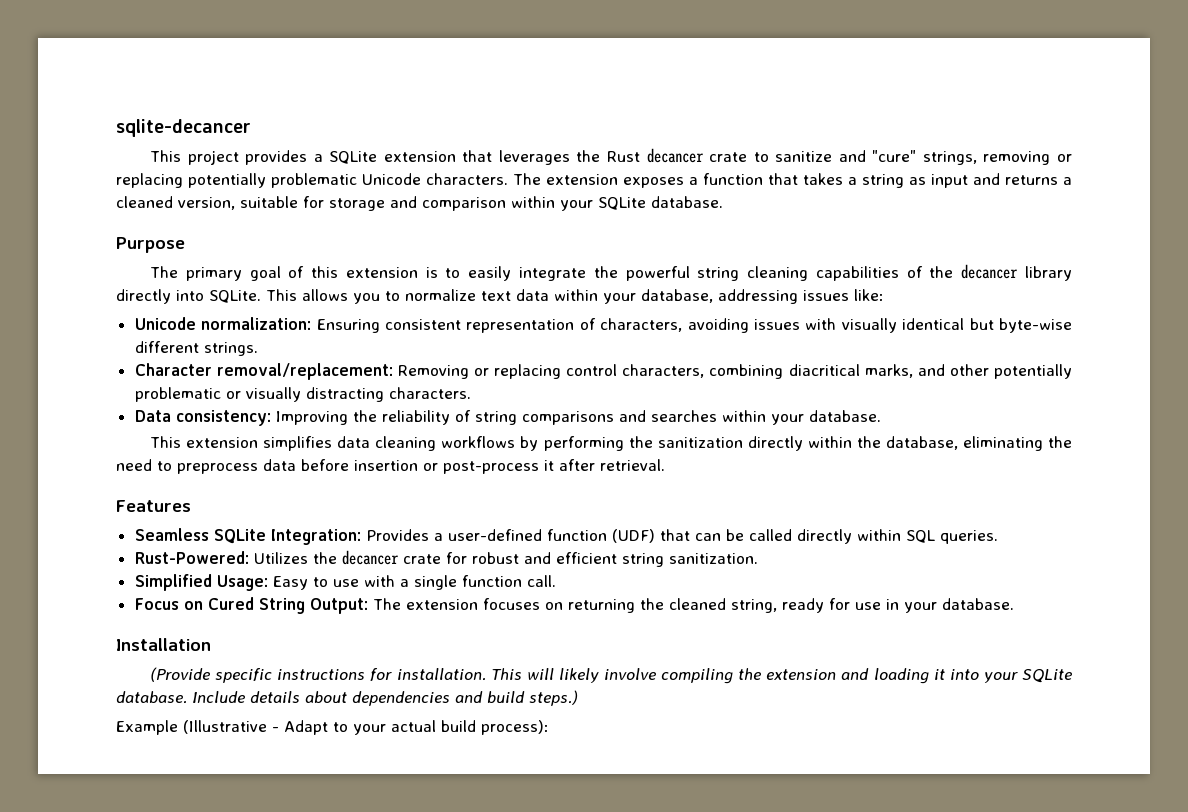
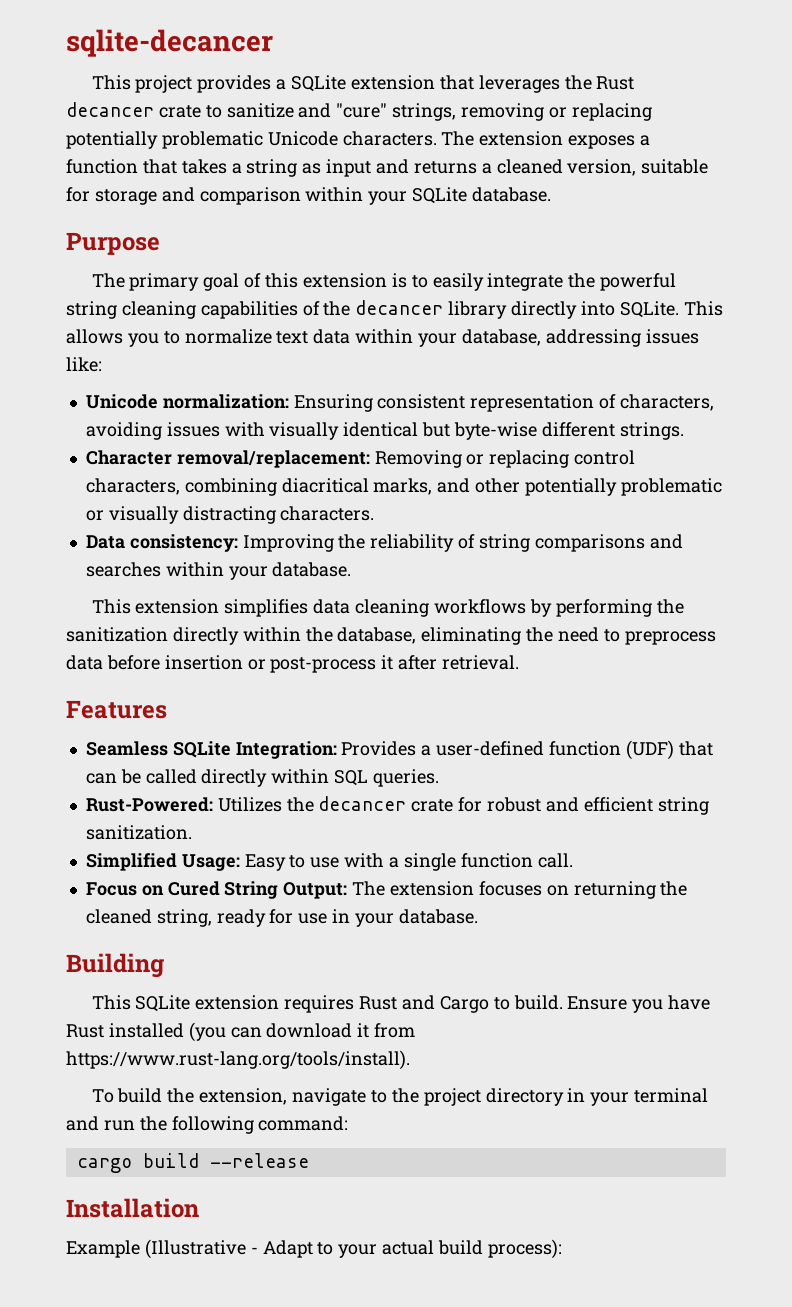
+ Building
+ This SQLite extension requires Rust and Cargo to build. Ensure you have Rust installed (you can download it from https://www.rust-lang.org/tools/install).
+ To build the extension, navigate to the project directory in your terminal and run the following command:
+ cargo build --release
  Installation
- (Provide specific instructions for installation. This will likely involve compiling the extension and loading it into your SQLite database. Include details about dependencies and build steps.)

